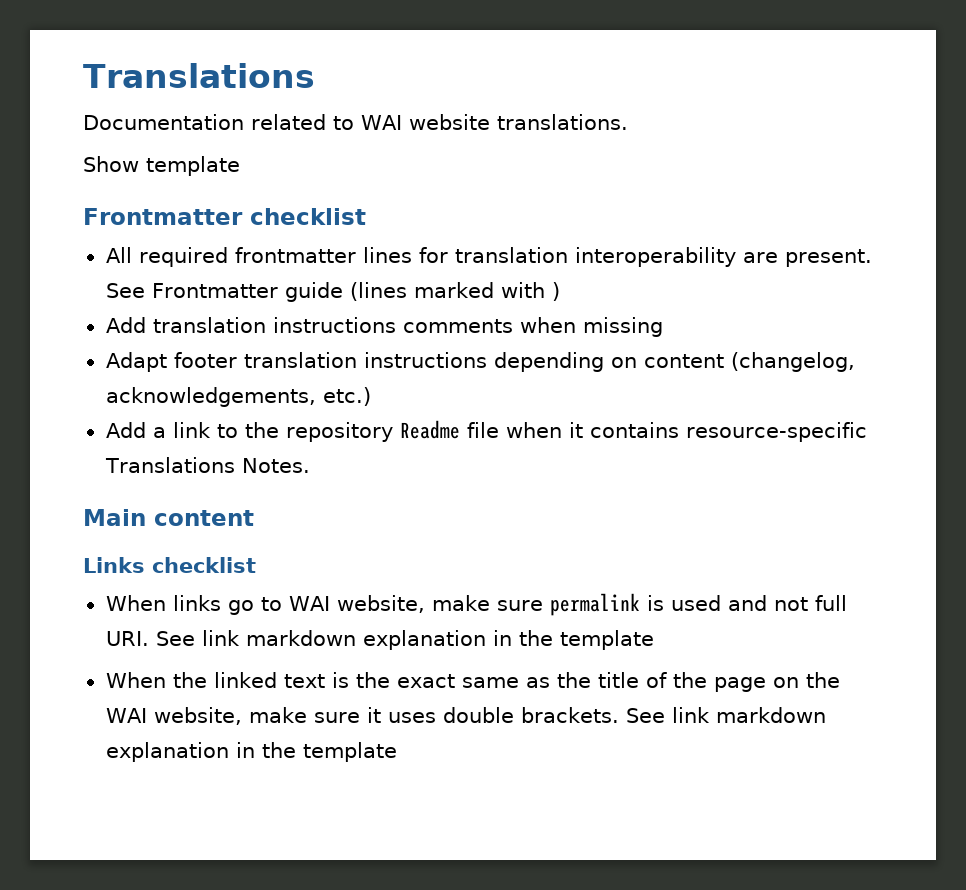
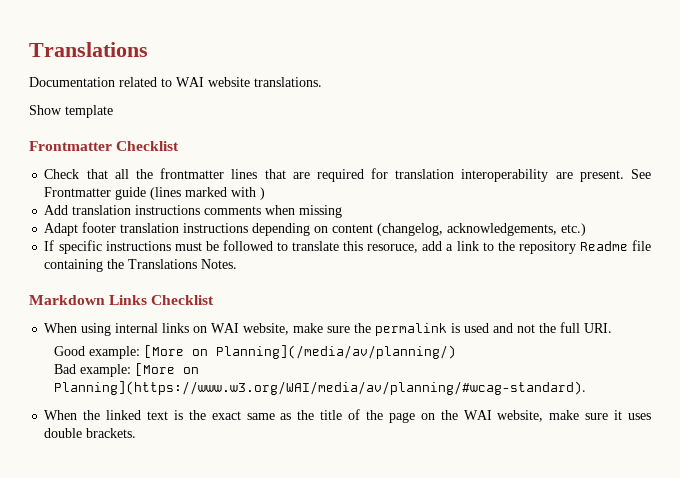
- Frontmatter checklist
- All required frontmatter lines for translation interoperability are present.
+ Frontmatter Checklist
+ Check that all the frontmatter lines that are required for translation interoperability are present.
- Add a link to the repository Readme file when it contains resource-specific Translations Notes.
- Main content
- Links checklist
- When links go to WAI website, make sure permalink is used and not full URI. See link markdown explanation in the template
+ If specific instructions must be followed to translate this resoruce, add a link to the repository Readme file containing the Translations Notes.
+ Markdown Links Checklist
+ When using internal links on WAI website, make sure the permalink is used and not the full URI.
+ Good example: [More on Planning](/media/av/planning/)
+ Bad example: [More on Planning](https://www.w3.org/WAI/media/av/planning/#wcag-standard).
- When the linked text is the exact same as the title of the page on the WAI website, make sure it uses double brackets. See link markdown explanation in the template
+ When the linked text is the exact same as the title of the page on the WAI website, make sure it uses double brackets.

